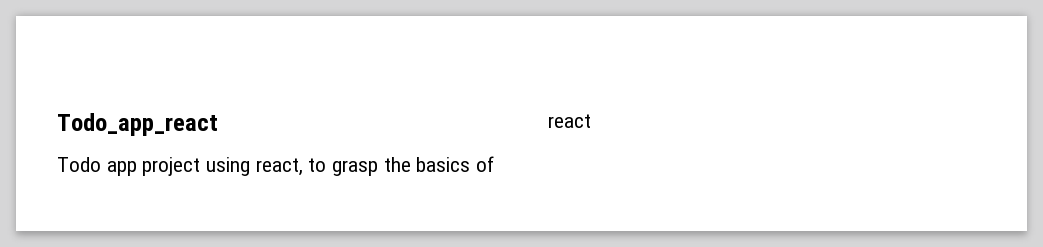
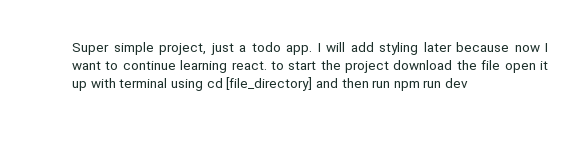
- Todo_app_react
- Todo app project using react, to grasp the basics of react
+ Super simple project, just a todo app. I will add styling later because now I want to continue learning react. to start the project download the file open it up with terminal using cd [file_directory] and then run npm run dev

